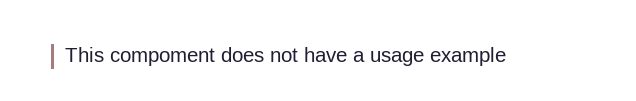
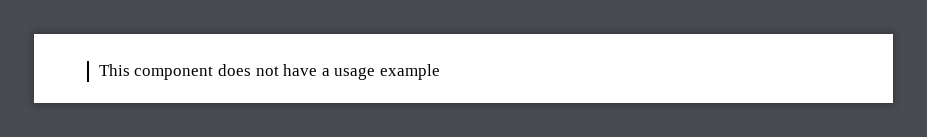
- This compoment does not have a usage example
+ This component does not have a usage example

